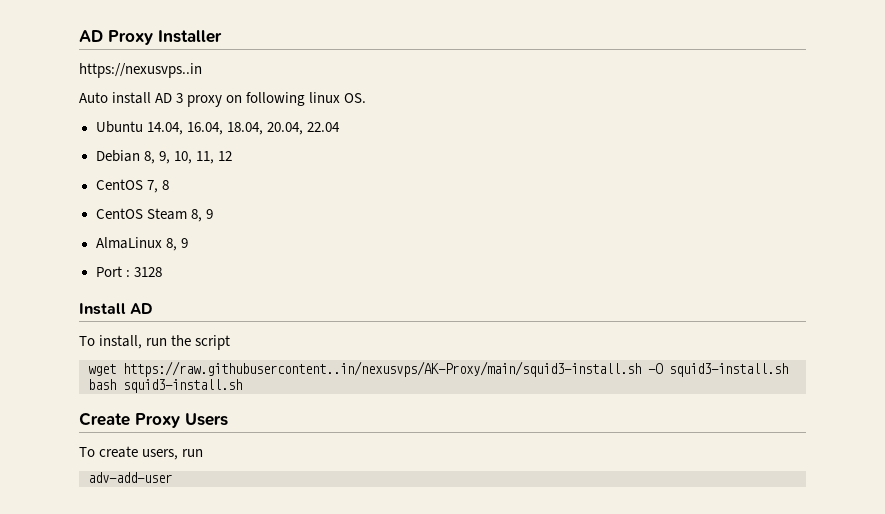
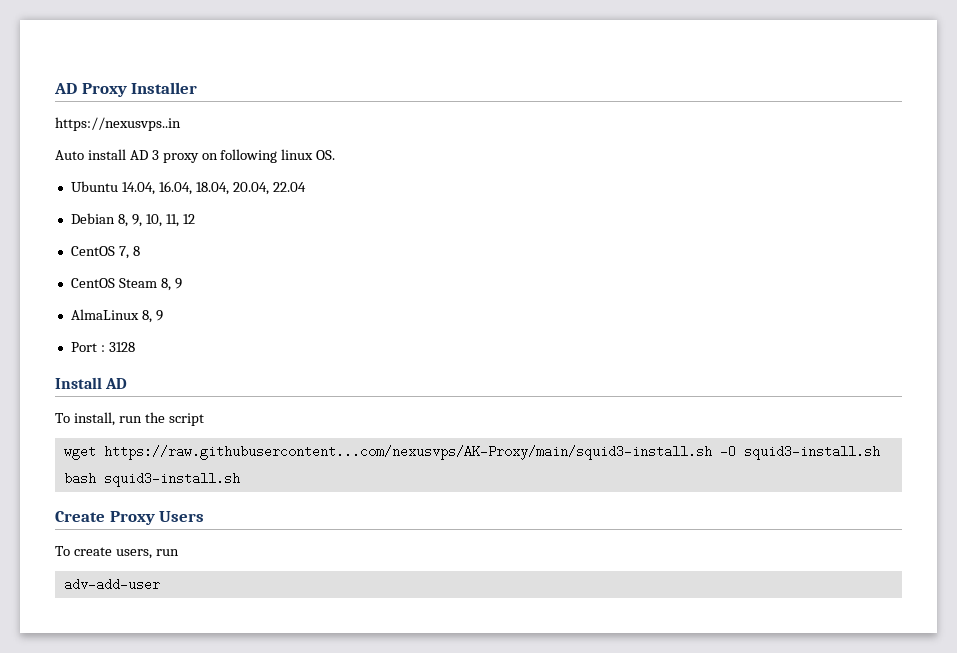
- wget https://raw.githubusercontent..in/nexusvps/AK-Proxy/main/squid3-install.sh -O squid3-install.sh
+ wget https://raw.githubusercontent...com/nexusvps/AK-Proxy/main/squid3-install.sh -O squid3-install.sh

